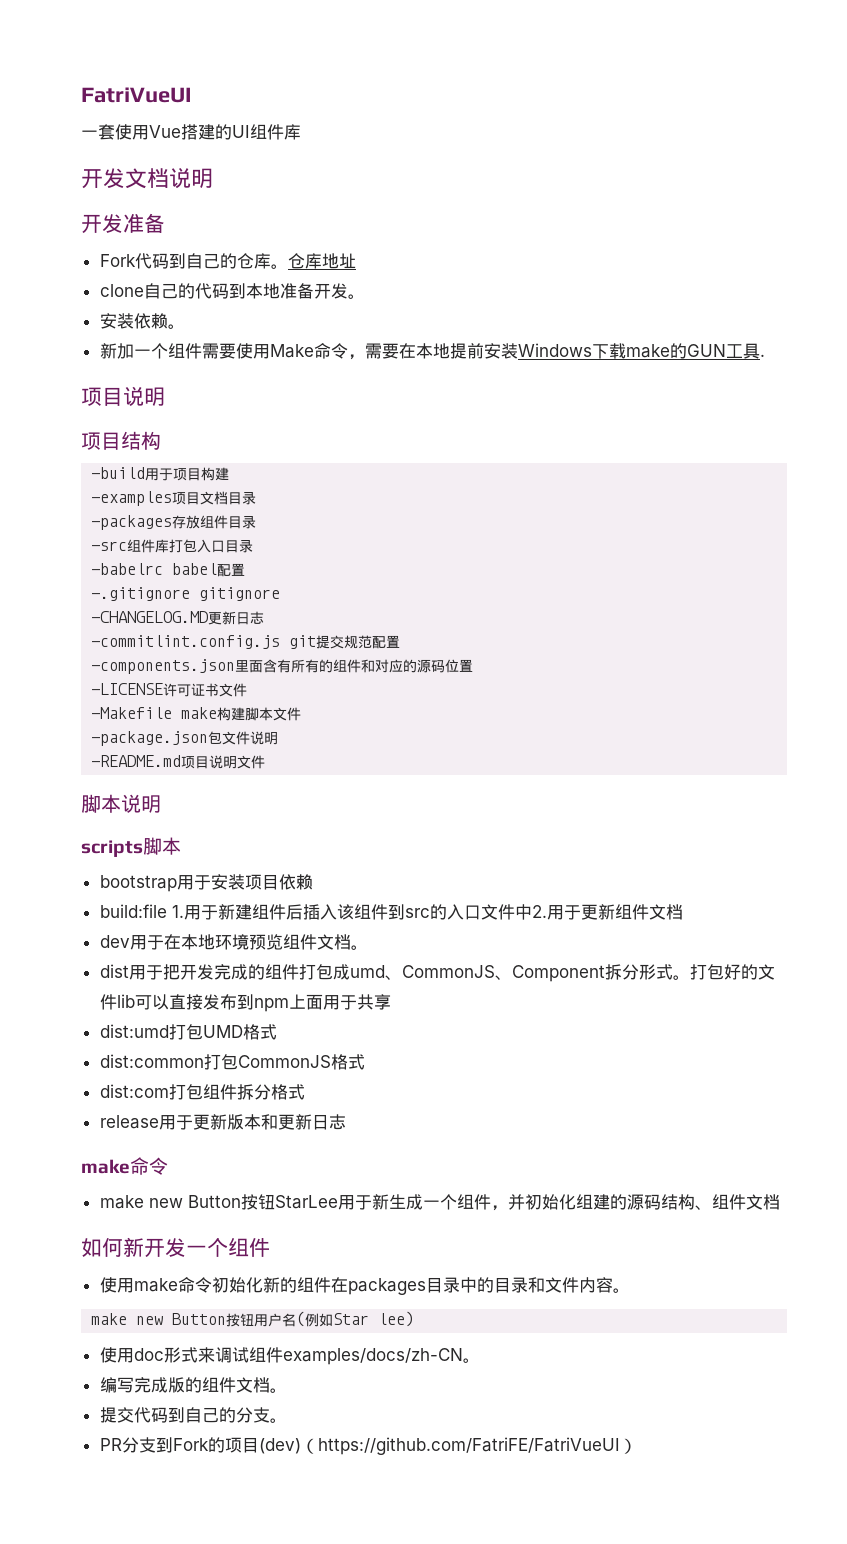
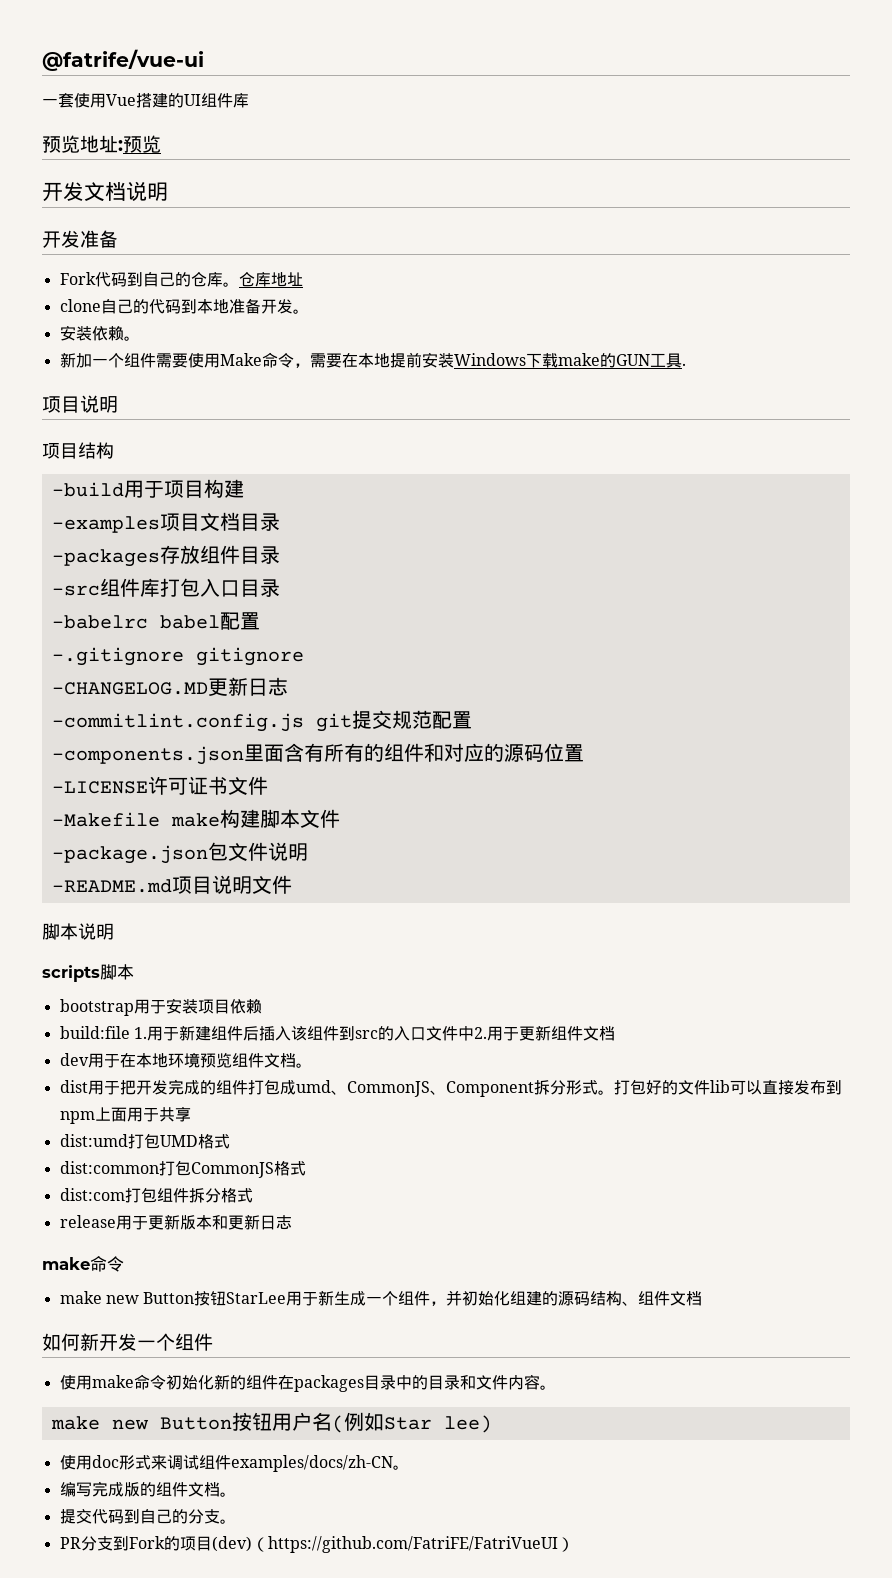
- FatriVueUI
+ @fatrife/vue-ui
+ 预览地址:预览

